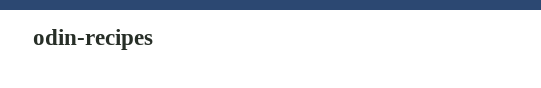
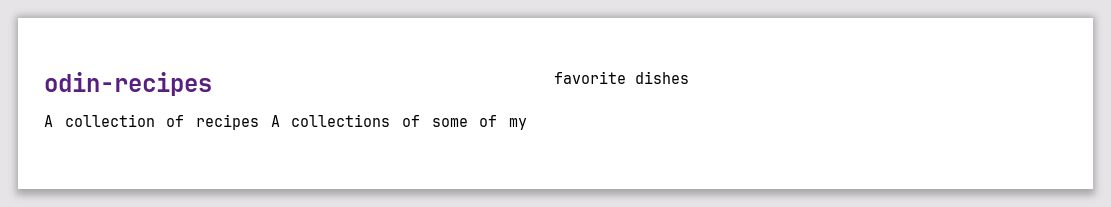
+ A collection of recipes A collections of some of my favorite dishes

